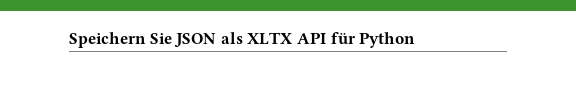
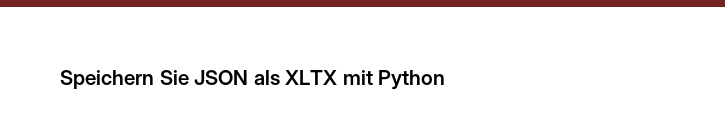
- Speichern Sie JSON als XLTX API für Python
+ Speichern Sie JSON als XLTX mit Python

